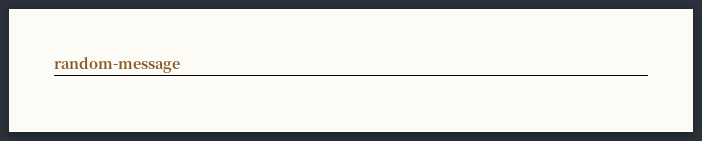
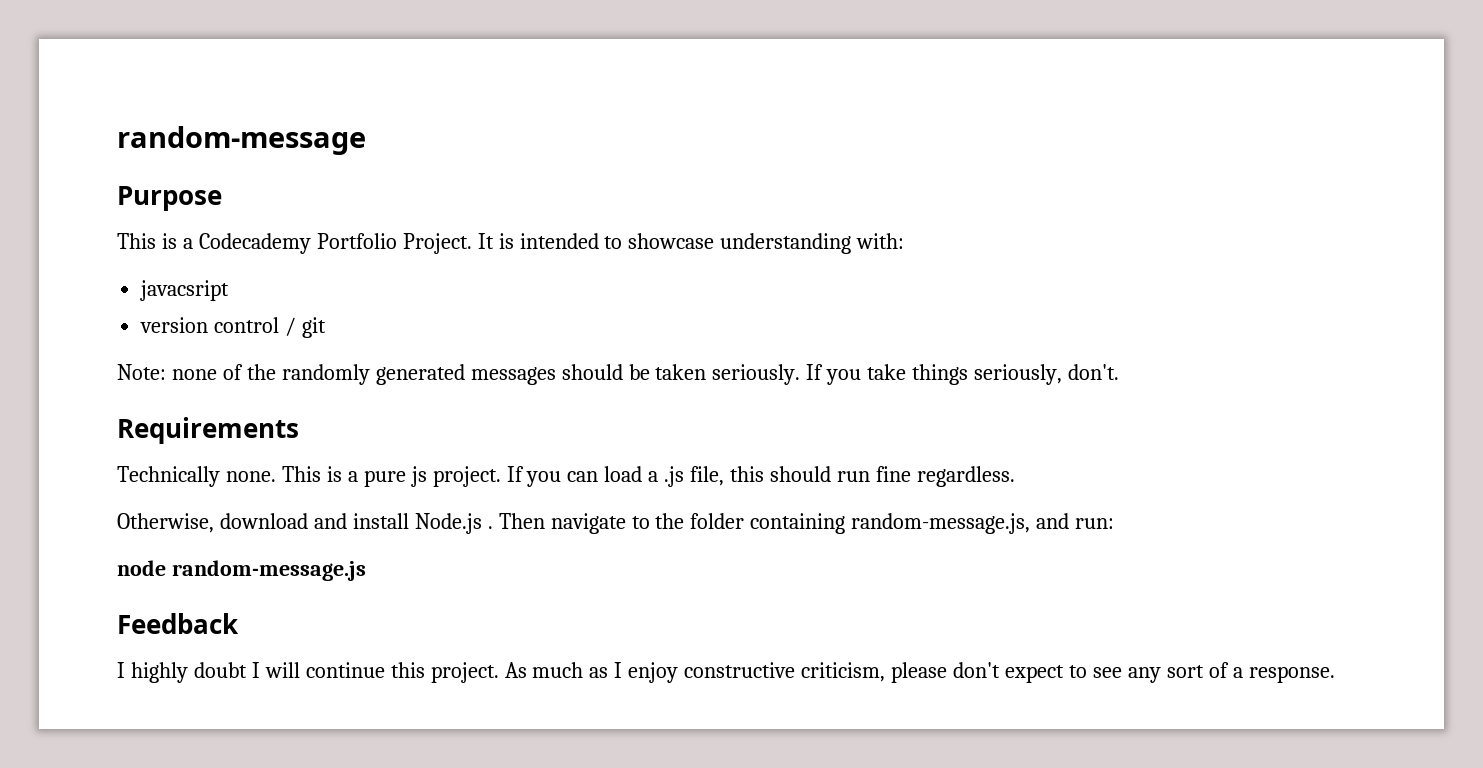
+ Purpose
+ This is a Codecademy Portfolio Project. It is intended to showcase understanding with:
+ javacsript
+ version control / git
+ Note: none of the randomly generated messages should be taken seriously. If you take things seriously, don't.
+ Requirements
+ Technically none. This is a pure js project. If you can load a .js file, this should run fine regardless.
+ Otherwise, download and install Node.js . Then navigate to the folder containing random-message.js, and run:
+ node random-message.js
+ Feedback
+ I highly doubt I will continue this project. As much as I enjoy constructive criticism, please don't expect to see any sort of a response.

